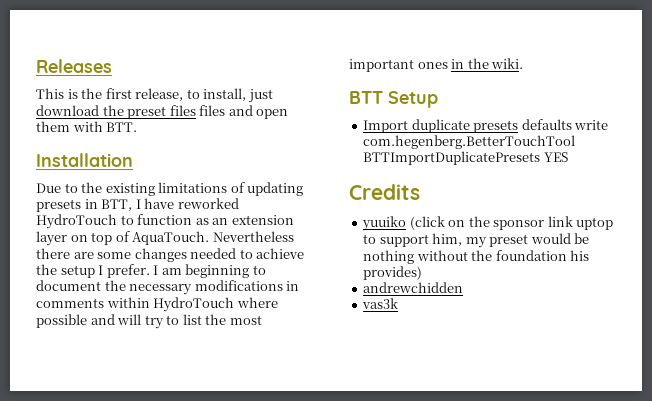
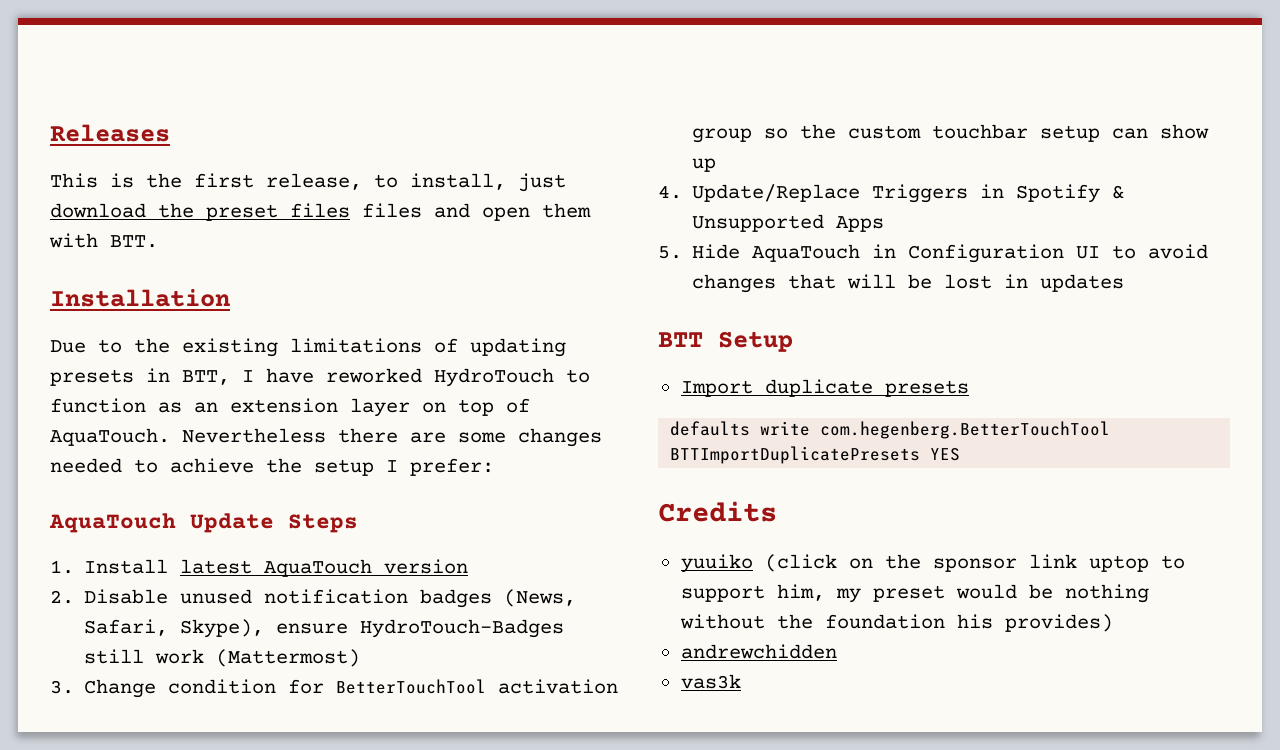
- Nevertheless there are some changes needed to achieve the setup I prefer. I am beginning to document the necessary modifications in comments within HydroTouch where possible and will try to list the most important ones in the wiki.
+ Nevertheless there are some changes needed to achieve the setup I prefer:
+ AquaTouch Update Steps
+ 1. Install latest AquaTouch version
+ 2. Disable unused notification badges (News, Safari, Skype), ensure HydroTouch-Badges still work (Mattermost)
+ 3. Change condition for BetterTouchTool activation group so the custom touchbar setup can show up
+ 4. Update/Replace Triggers in Spotify & Unsupported Apps
+ 5. Hide AquaTouch in Configuration UI to avoid changes that will be lost in updates
- Import duplicate presets defaults write com.hegenberg.BetterTouchTool BTTImportDuplicatePresets YES
+ Import duplicate presets
+ defaults write com.hegenberg.BetterTouchTool BTTImportDuplicatePresets YES

